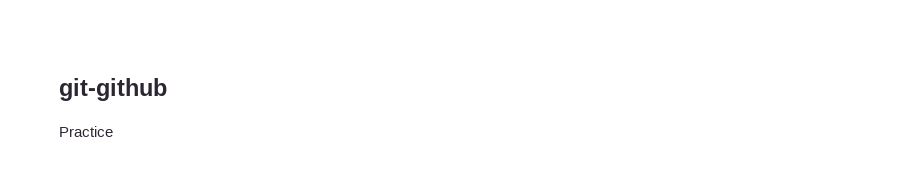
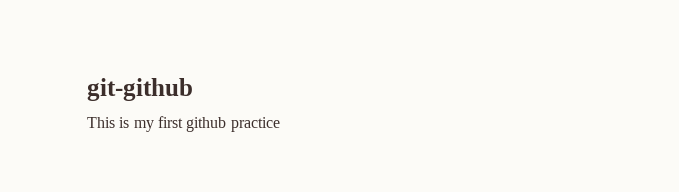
- Practice
+ This is my first github practice

